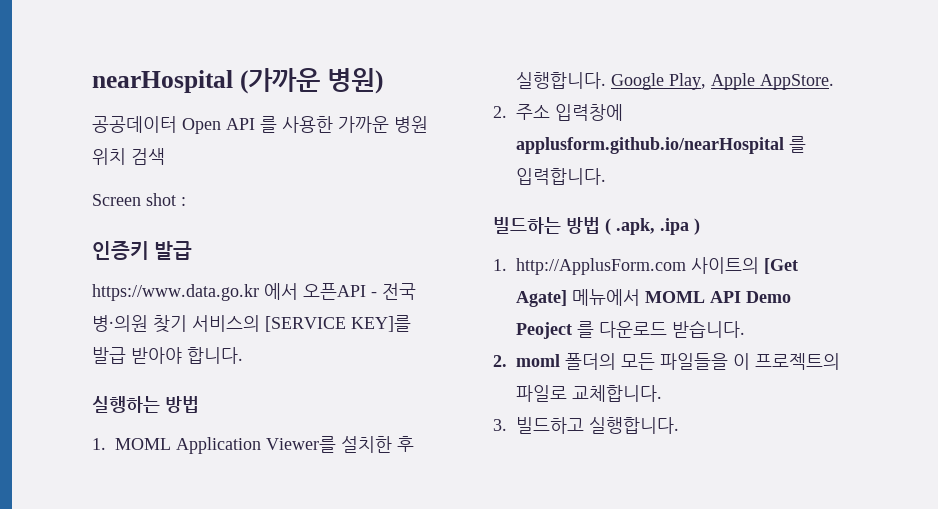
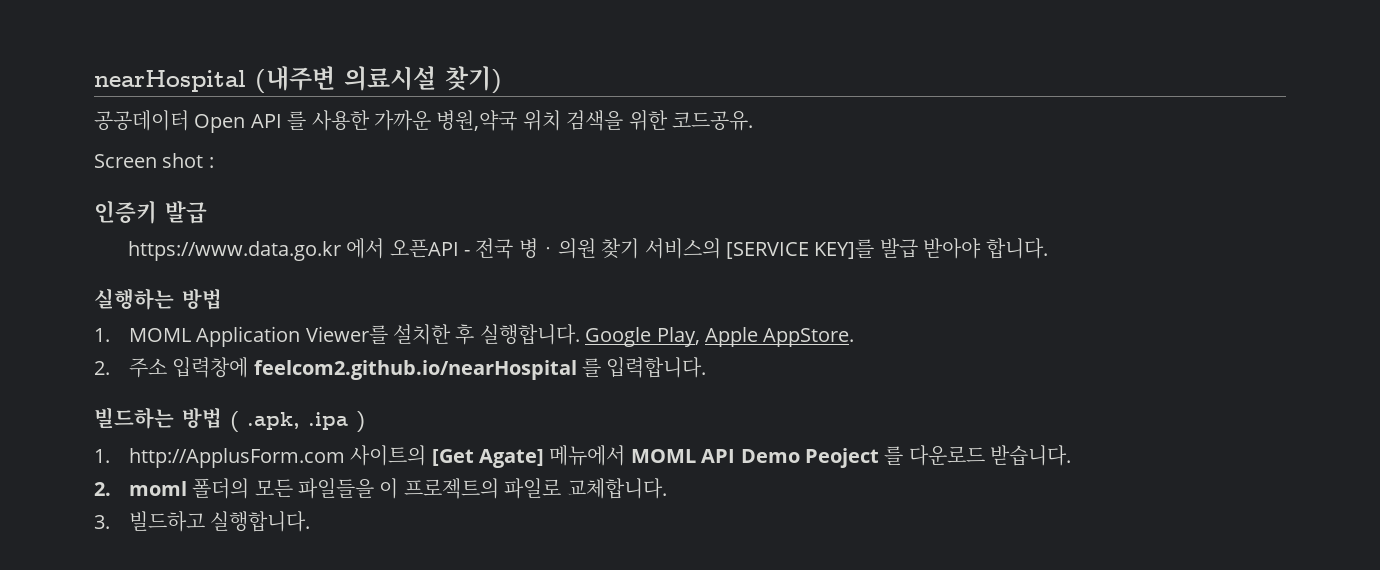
- nearHospital (가까운 병원)
+ nearHospital (내주변 의료시설 찾기)
- 공공데이터 Open API 를 사용한 가까운 병원 위치 검색
+ 공공데이터 Open API 를 사용한 가까운 병원,약국 위치 검색을 위한 코드공유.
- 2. 주소 입력창에 applusform.github.io/nearHospital 를 입력합니다.
+ 2. 주소 입력창에 feelcom2.github.io/nearHospital 를 입력합니다.

